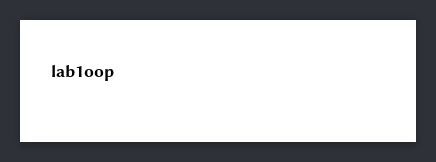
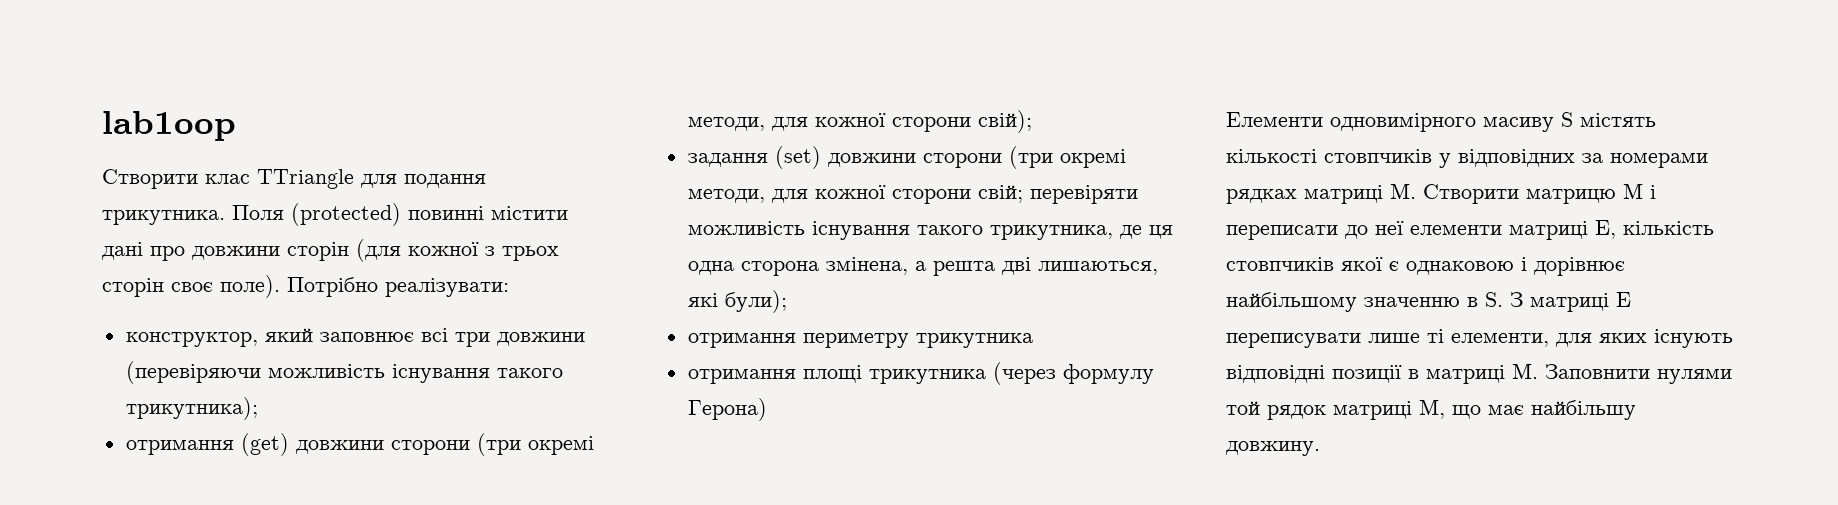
+ Створити клас TTriangle для подання трикутника. Поля (protected) повинні містити дані про довжини сторін (для кожної з трьох сторін своє поле). Потрібно реалізувати:
+ конструктор, який заповнює всі три довжини (перевіряючи можливість існування такого трикутника);
+ отримання (get) довжини сторони (три окремі методи, для кожної сторони свій);
+ задання (set) довжини сторони (три окремі методи, для кожної сторони свій; перевіряти можливість існування такого трикутника, де ця одна сторона змінена, а решта дві лишаються, які були);
+ отримання периметру трикутника
+ отримання площі трикутника (через формулу Герона)
+ Елементи одновимірного масиву S містять кількості стовпчиків у відповідних за номерами рядках матриці M. Створити матрицю M і переписати до неї елементи матриці E, кількість стовпчиків якої є однаковою і дорівнює найбільшому значенню в S. З матриці E переписувати лише ті елементи, для яких існують відповідні позиції в матриці M. Заповнити нулями той рядок матриці M, що має найбільшу довжину.

